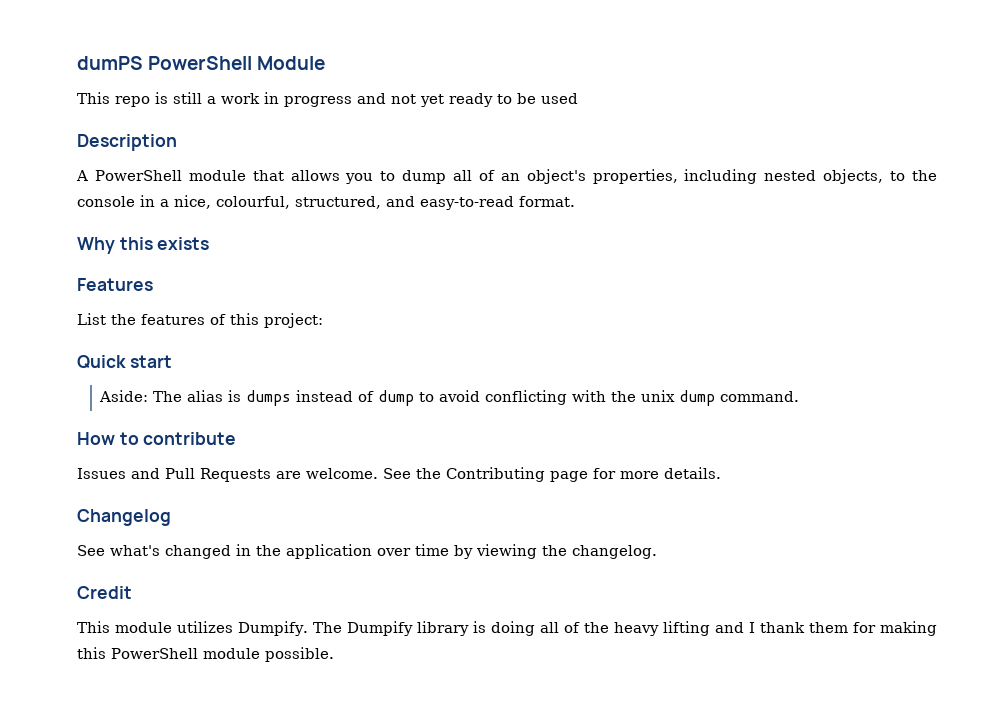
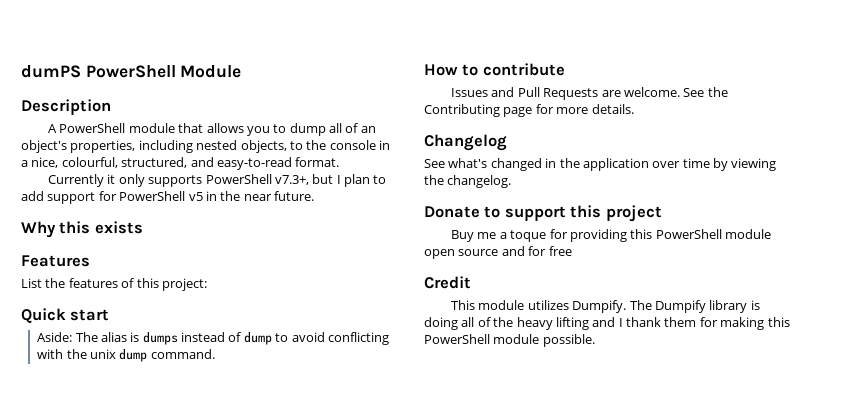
- This repo is still a work in progress and not yet ready to be used
+ Currently it only supports PowerShell v7.3+, but I plan to add support for PowerShell v5 in the near future.
+ Donate to support this project
+ Buy me a toque for providing this PowerShell module open source and for free

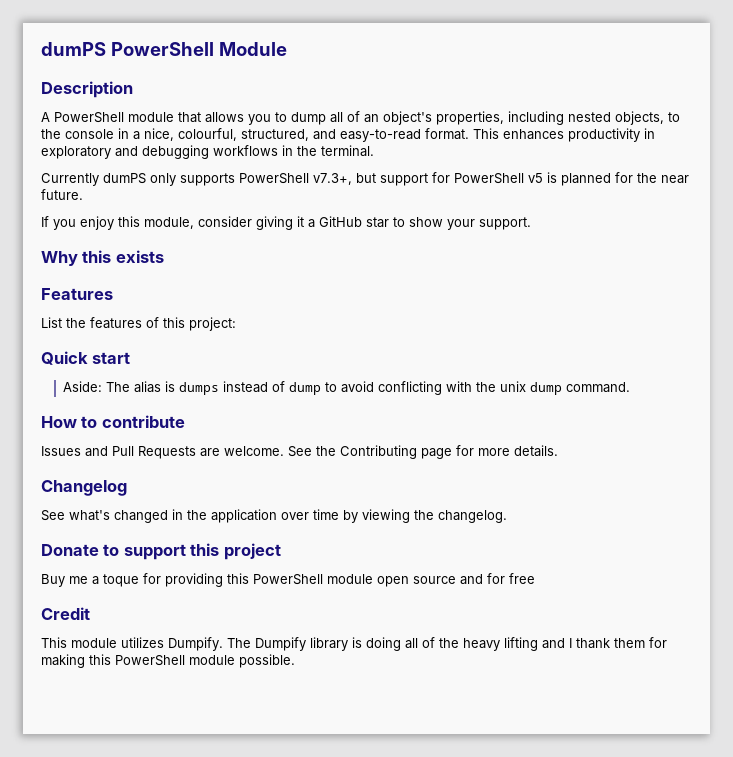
+ This enhances productivity in exploratory and debugging workflows in the terminal.
- Currently it only supports PowerShell v7.3+, but I plan to add support for PowerShell v5 in the near future.
+ Currently dumPS only supports PowerShell v7.3+, but support for PowerShell v5 is planned for the near future.
+ If you enjoy this module, consider giving it a GitHub star to show your support.

